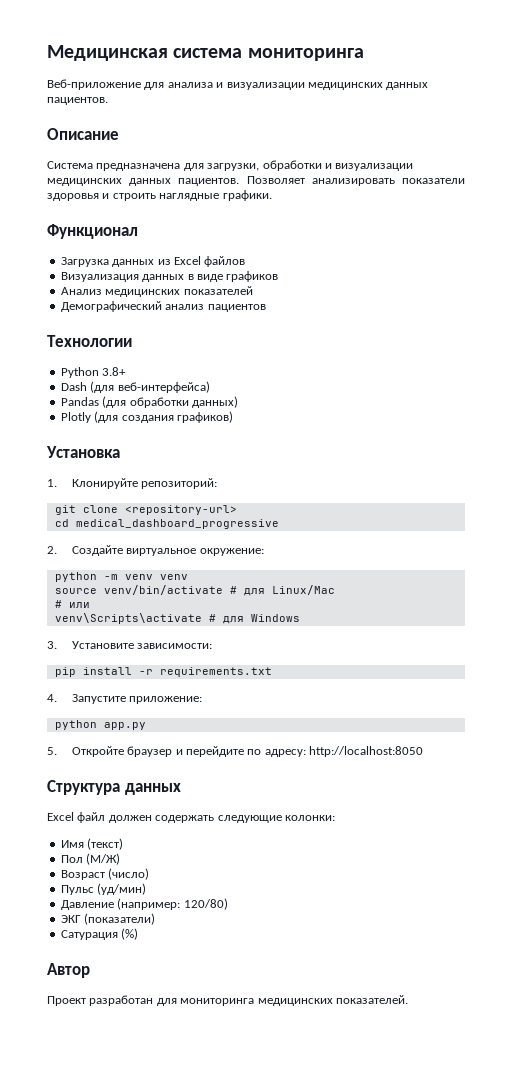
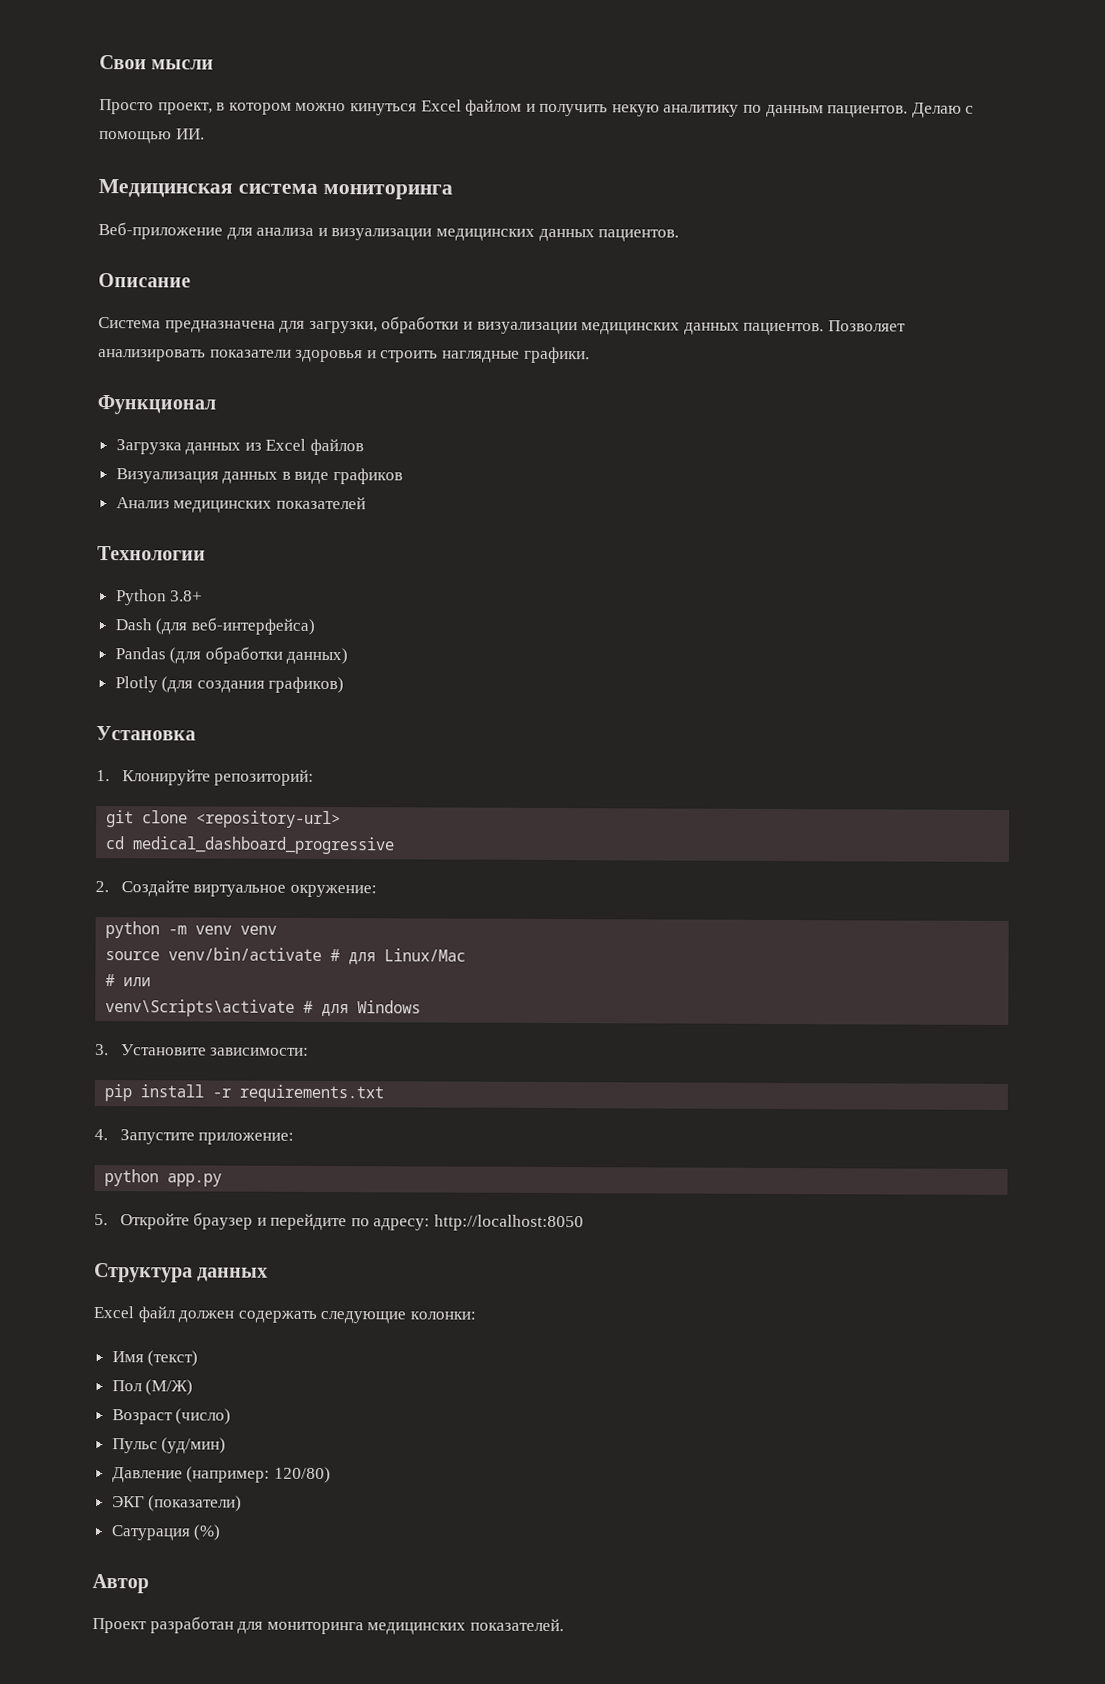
+ Свои мысли
+ Просто проект, в котором можно кинуться Excel файлом и получить некую аналитику по данным пациентов. Делаю с помощью ИИ.
- Демографический анализ пациентов

